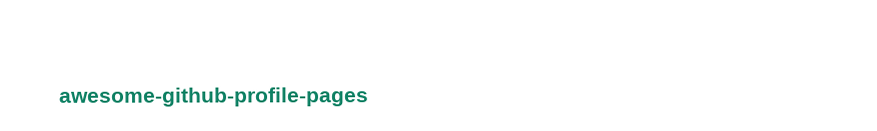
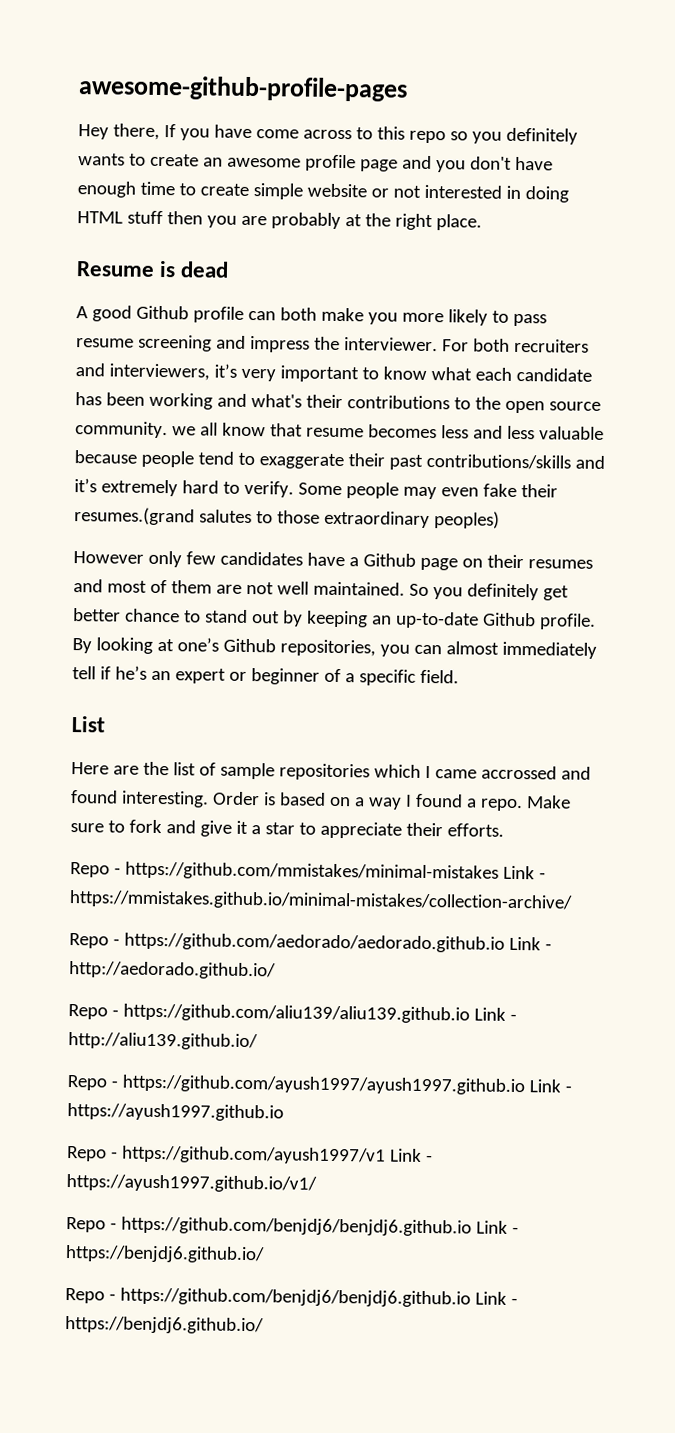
+ Hey there, If you have come across to this repo so you definitely wants to create an awesome profile page and you don't have enough time to create simple website or not interested in doing HTML stuff then you are probably at the right place.
+ Resume is dead
+ A good Github profile can both make you more likely to pass resume screening and impress the interviewer. For both recruiters and interviewers, it’s very important to know what each candidate has been working and what's their contributions to the open source community. we all know that resume becomes less and less valuable because people tend to exaggerate their past contributions/skills and it’s extremely hard to verify. Some people may even fake their resumes.(grand salutes to those extraordinary peoples)
+ However only few candidates have a Github page on their resumes and most of them are not well maintained. So you definitely get better chance to stand out by keeping an up-to-date Github profile. By looking at one’s Github repositories, you can almost immediately tell if he’s an expert or beginner of a specific field.
+ List
+ Here are the list of sample repositories which I came accrossed and found interesting. Order is based on a way I found a repo. Make sure to fork and give it a star to appreciate their efforts.
+ Repo - https://github.com/mmistakes/minimal-mistakes Link - https://mmistakes.github.io/minimal-mistakes/collection-archive/
+ Repo - https://github.com/aedorado/aedorado.github.io Link - http://aedorado.github.io/
+ Repo - https://github.com/aliu139/aliu139.github.io Link - http://aliu139.github.io/
+ Repo - https://github.com/ayush1997/ayush1997.github.io Link - https://ayush1997.github.io
+ Repo - https://github.com/ayush1997/v1 Link - https://ayush1997.github.io/v1/
+ Repo - https://github.com/benjdj6/benjdj6.github.io Link - https://benjdj6.github.io/
+ Repo - https://github.com/benjdj6/benjdj6.github.io Link - https://benjdj6.github.io/

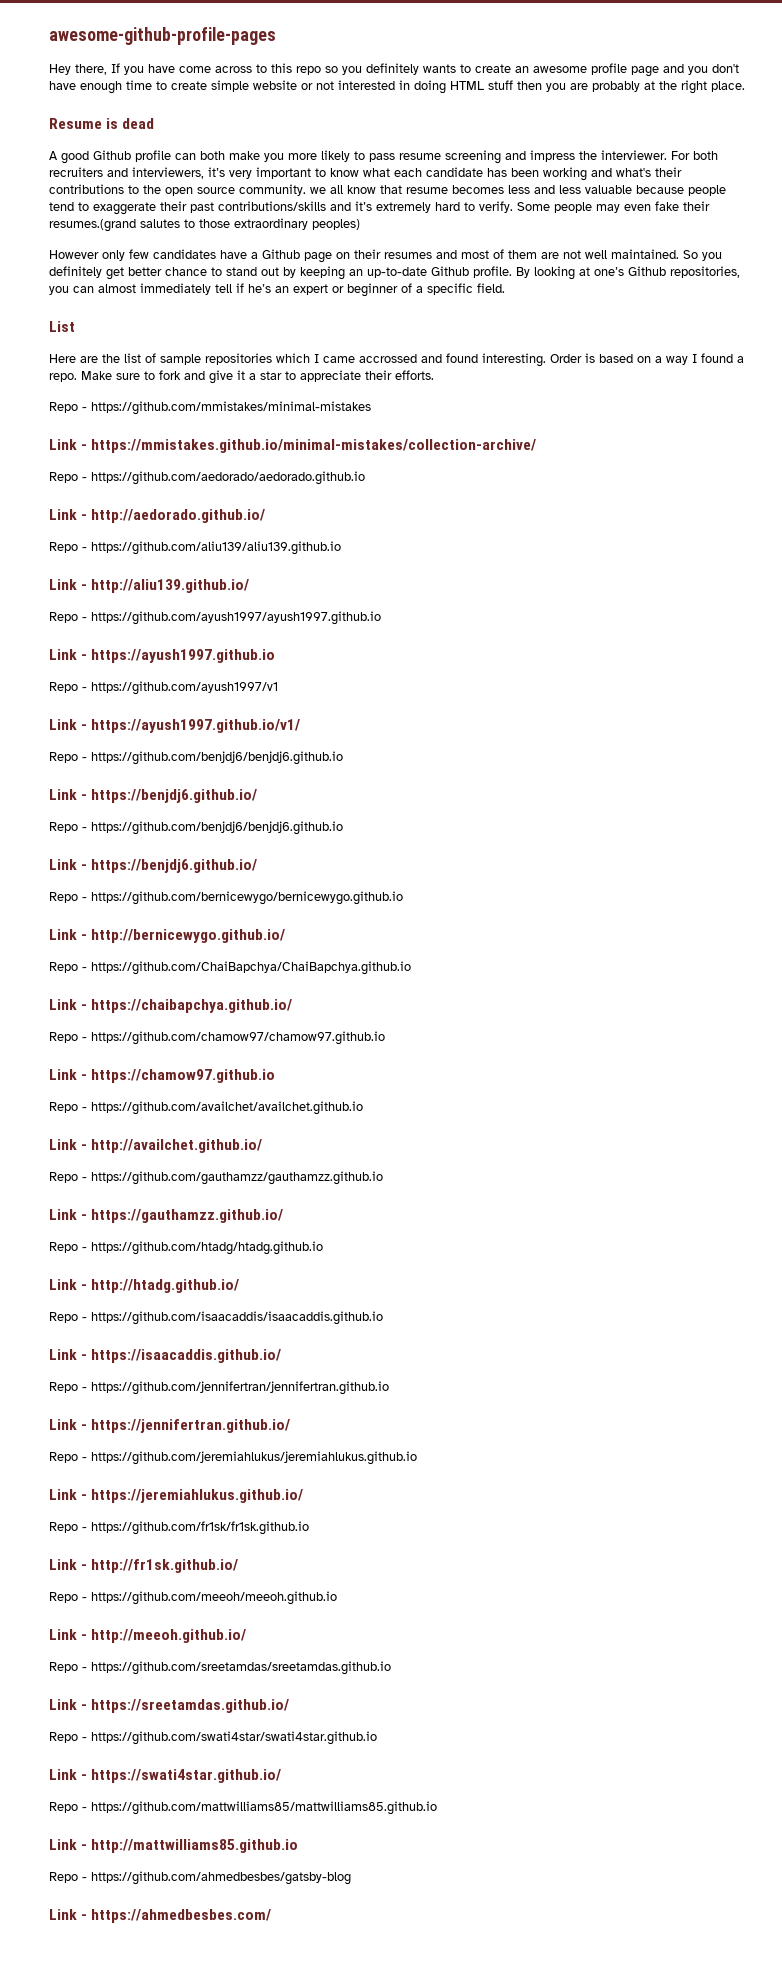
- Repo - https://github.com/mmistakes/minimal-mistakes Link - https://mmistakes.github.io/minimal-mistakes/collection-archive/
+ Repo - https://github.com/mmistakes/minimal-mistakes
+ Link - https://mmistakes.github.io/minimal-mistakes/collection-archive/
- Repo - https://github.com/aedorado/aedorado.github.io Link - http://aedorado.github.io/
+ Repo - https://github.com/aedorado/aedorado.github.io
+ Link - http://aedorado.github.io/
- Repo - https://github.com/aliu139/aliu139.github.io Link - http://aliu139.github.io/
+ Repo - https://github.com/aliu139/aliu139.github.io
+ Link - http://aliu139.github.io/
- Repo - https://github.com/ayush1997/ayush1997.github.io Link - https://ayush1997.github.io
+ Repo - https://github.com/ayush1997/ayush1997.github.io
+ Link - https://ayush1997.github.io
- Repo - https://github.com/ayush1997/v1 Link - https://ayush1997.github.io/v1/
- Repo - https://github.com/benjdj6/benjdj6.github.io Link - https://benjdj6.github.io/
- Repo - https://github.com/benjdj6/benjdj6.github.io Link - https://benjdj6.github.io/
+ Repo - https://github.com/ayush1997/v1
+ Link - https://ayush1997.github.io/v1/
+ Repo - https://github.com/benjdj6/benjdj6.github.io
+ Link - https://benjdj6.github.io/
+ Repo - https://github.com/benjdj6/benjdj6.github.io
+ Link - https://benjdj6.github.io/
+ Repo - https://github.com/bernicewygo/bernicewygo.github.io
+ Link - http://bernicewygo.github.io/
+ Repo - https://github.com/ChaiBapchya/ChaiBapchya.github.io
+ Link - https://chaibapchya.github.io/
+ Repo - https://github.com/chamow97/chamow97.github.io
+ Link - https://chamow97.github.io
+ Repo - https://github.com/availchet/availchet.github.io
+ Link - http://availchet.github.io/
+ Repo - https://github.com/gauthamzz/gauthamzz.github.io
+ Link - https://gauthamzz.github.io/
+ Repo - https://github.com/htadg/htadg.github.io
+ Link - http://htadg.github.io/
+ Repo - https://github.com/isaacaddis/isaacaddis.github.io
+ Link - https://isaacaddis.github.io/
+ Repo - https://github.com/jennifertran/jennifertran.github.io
+ Link - https://jennifertran.github.io/
+ Repo - https://github.com/jeremiahlukus/jeremiahlukus.github.io
+ Link - https://jeremiahlukus.github.io/
+ Repo - https://github.com/fr1sk/fr1sk.github.io
+ Link - http://fr1sk.github.io/
+ Repo - https://github.com/meeoh/meeoh.github.io
+ Link - http://meeoh.github.io/
+ Repo - https://github.com/sreetamdas/sreetamdas.github.io
+ Link - https://sreetamdas.github.io/
+ Repo - https://github.com/swati4star/swati4star.github.io
+ Link - https://swati4star.github.io/
+ Repo - https://github.com/mattwilliams85/mattwilliams85.github.io
+ Link - http://mattwilliams85.github.io
+ Repo - https://github.com/ahmedbesbes/gatsby-blog
+ Link - https://ahmedbesbes.com/

